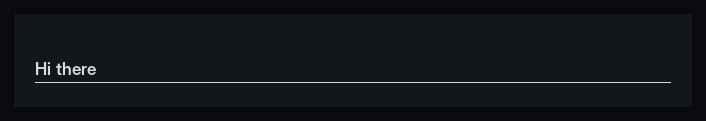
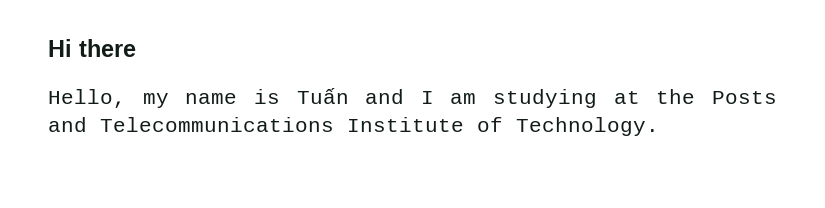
+ Hello, my name is Tuấn and I am studying at the Posts and Telecommunications Institute of Technology.

